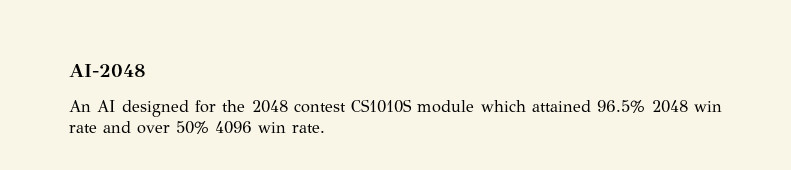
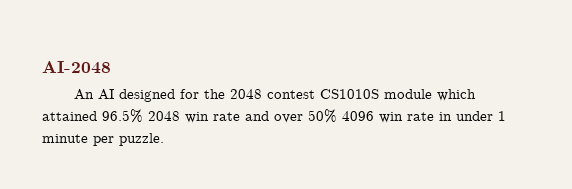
- An AI designed for the 2048 contest CS1010S module which attained 96.5% 2048 win rate and over 50% 4096 win rate.
+ An AI designed for the 2048 contest CS1010S module which attained 96.5% 2048 win rate and over 50% 4096 win rate in under 1 minute per puzzle.

